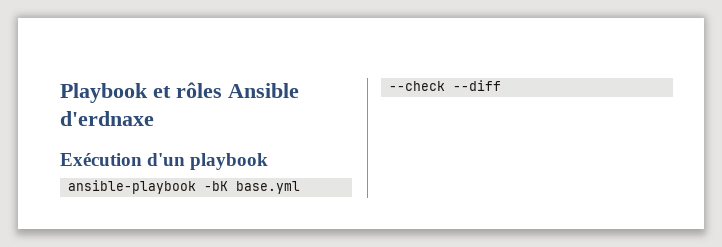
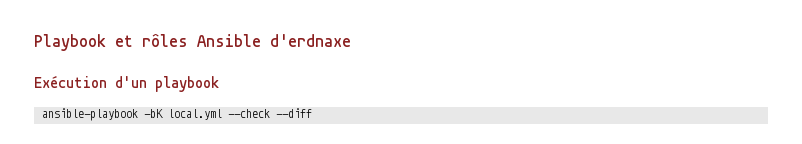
- ansible-playbook -bK base.yml --check --diff
+ ansible-playbook -bK local.yml --check --diff

